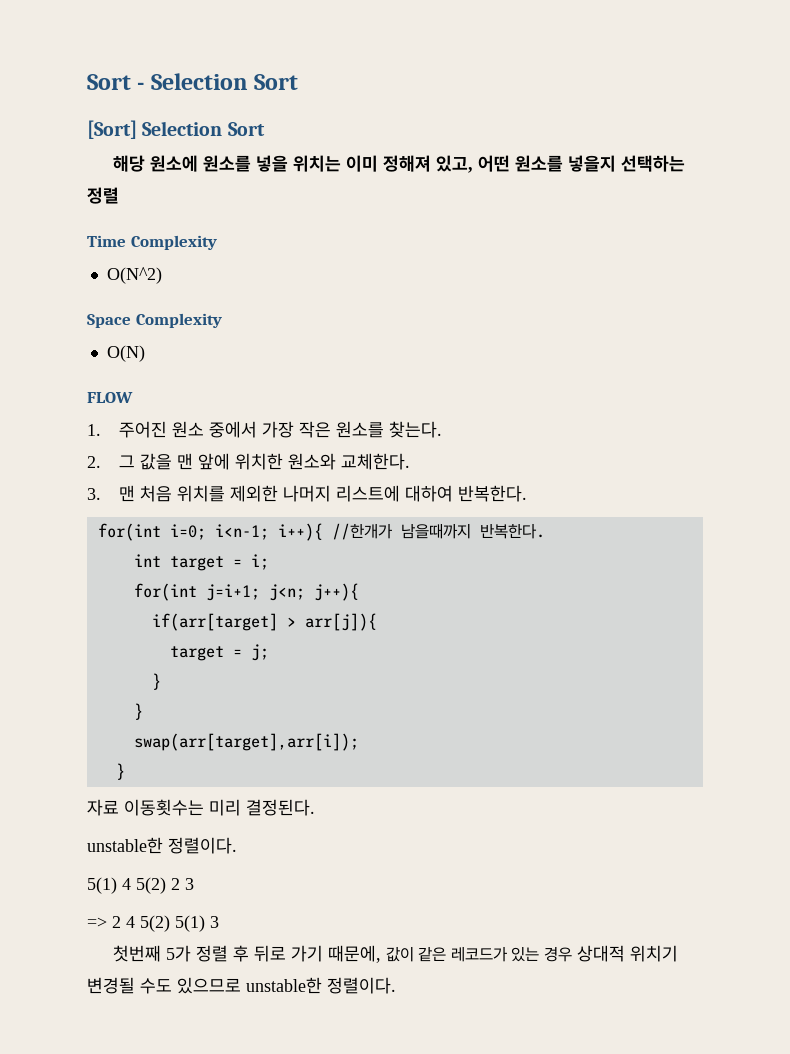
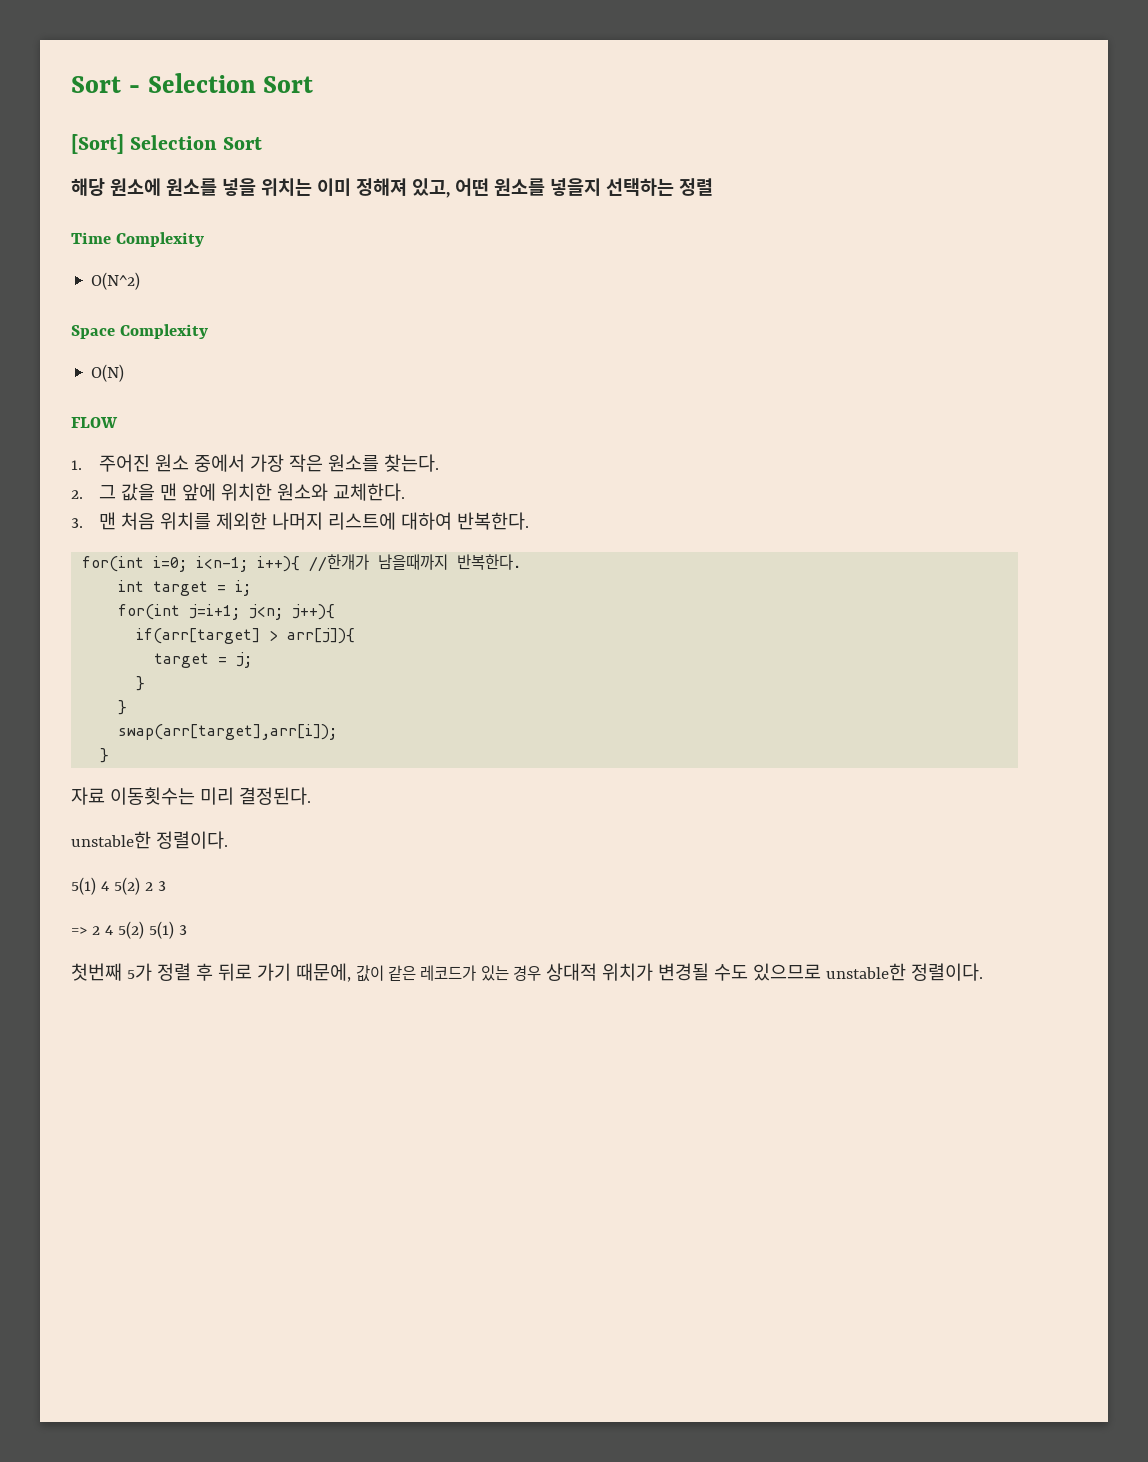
- 첫번째 5가 정렬 후 뒤로 가기 때문에, 값이 같은 레코드가 있는 경우 상대적 위치기 변경될 수도 있으므로 unstable한 정렬이다.
+ 첫번째 5가 정렬 후 뒤로 가기 때문에, 값이 같은 레코드가 있는 경우 상대적 위치가 변경될 수도 있으므로 unstable한 정렬이다.

